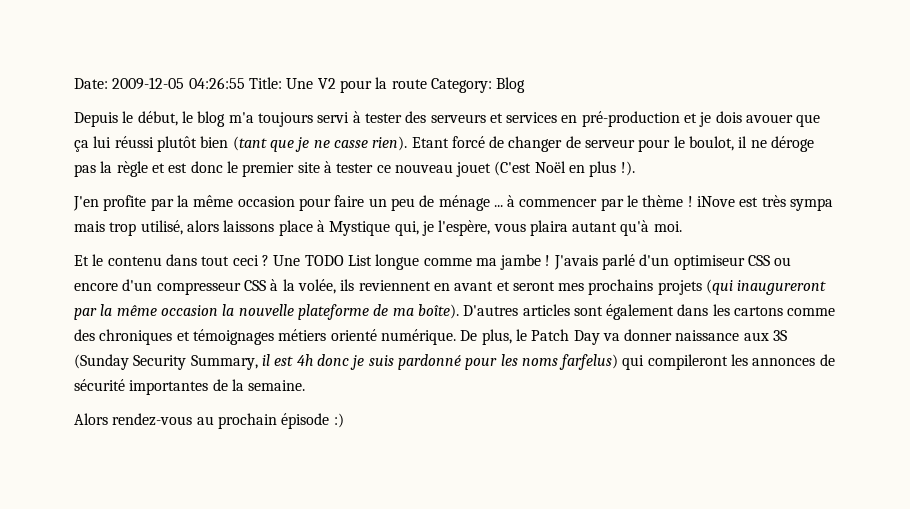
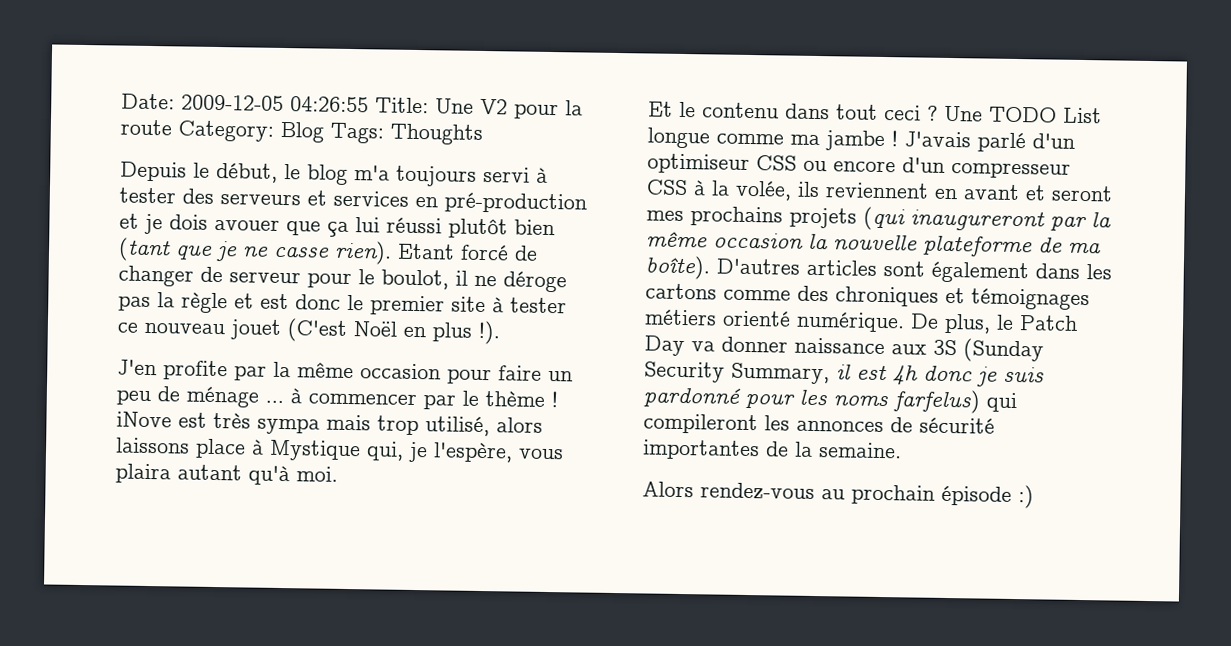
- Date: 2009-12-05 04:26:55 Title: Une V2 pour la route Category: Blog
+ Date: 2009-12-05 04:26:55 Title: Une V2 pour la route Category: Blog Tags: Thoughts

